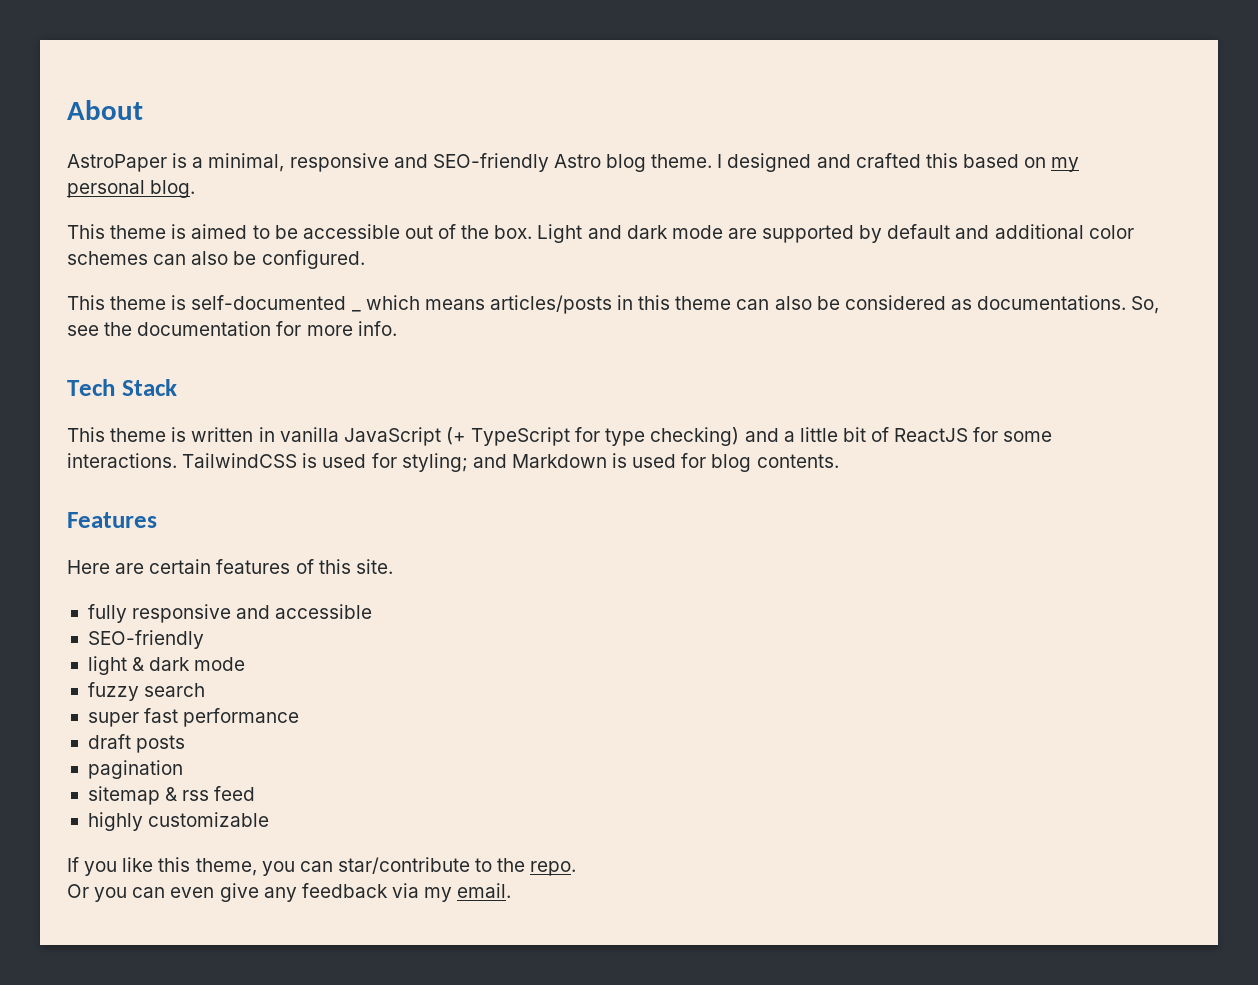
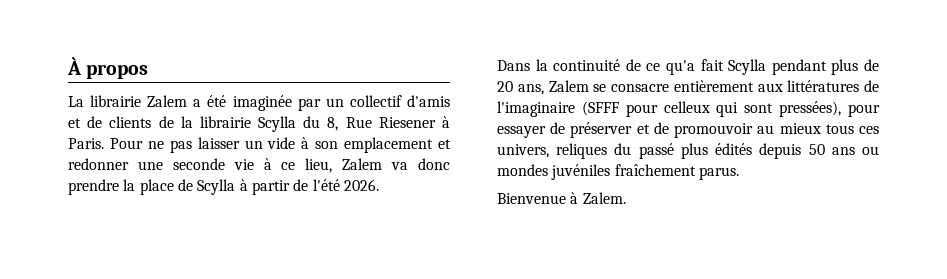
- About
- AstroPaper is a minimal, responsive and SEO-friendly Astro blog theme. I designed and crafted this based on my personal blog.
- This theme is aimed to be accessible out of the box. Light and dark mode are supported by default and additional color schemes can also be configured.
- This theme is self-documented _ which means articles/posts in this theme can also be considered as documentations. So, see the documentation for more info.
- Tech Stack
- This theme is written in vanilla JavaScript (+ TypeScript for type checking) and a little bit of ReactJS for some interactions. TailwindCSS is used for styling; and Markdown is used for blog contents.
- Features
- Here are certain features of this site.
- fully responsive and accessible
- SEO-friendly
- light & dark mode
- fuzzy search
- super fast performance
- draft posts
- pagination
- sitemap & rss feed
- highly customizable
- If you like this theme, you can star/contribute to the repo.
- Or you can even give any feedback via my email.
+ À propos
+ La librairie Zalem a été imaginée par un collectif d'amis et de clients de la librairie Scylla du 8, Rue Riesener à Paris. Pour ne pas laisser un vide à son emplacement et redonner une seconde vie à ce lieu, Zalem va donc prendre la place de Scylla à partir de l'été 2026.
+ Dans la continuité de ce qu'a fait Scylla pendant plus de 20 ans, Zalem se consacre entièrement aux littératures de l'imaginaire (SFFF pour celleux qui sont pressées), pour essayer de préserver et de promouvoir au mieux tous ces univers, reliques du passé plus édités depuis 50 ans ou mondes juvéniles fraîchement parus.
+ Bienvenue à Zalem.

